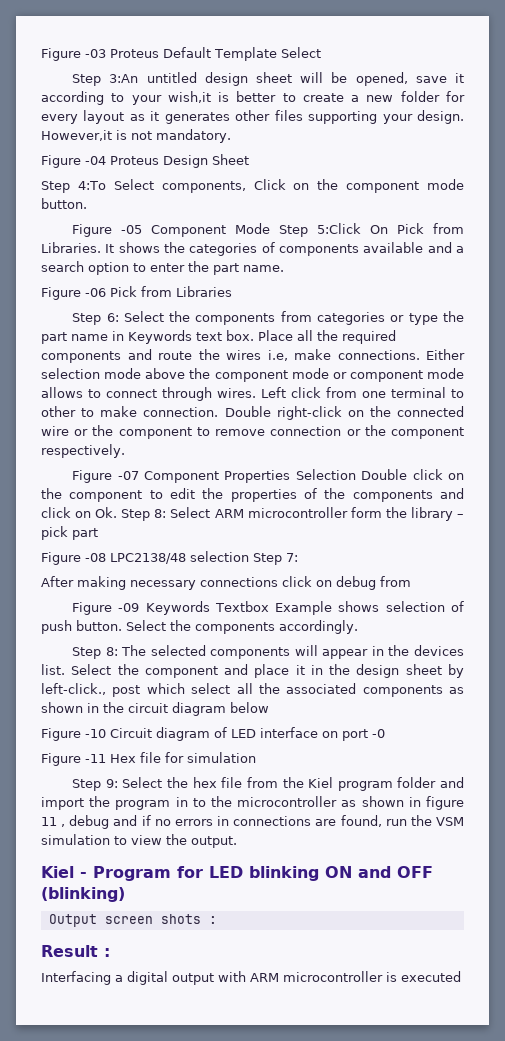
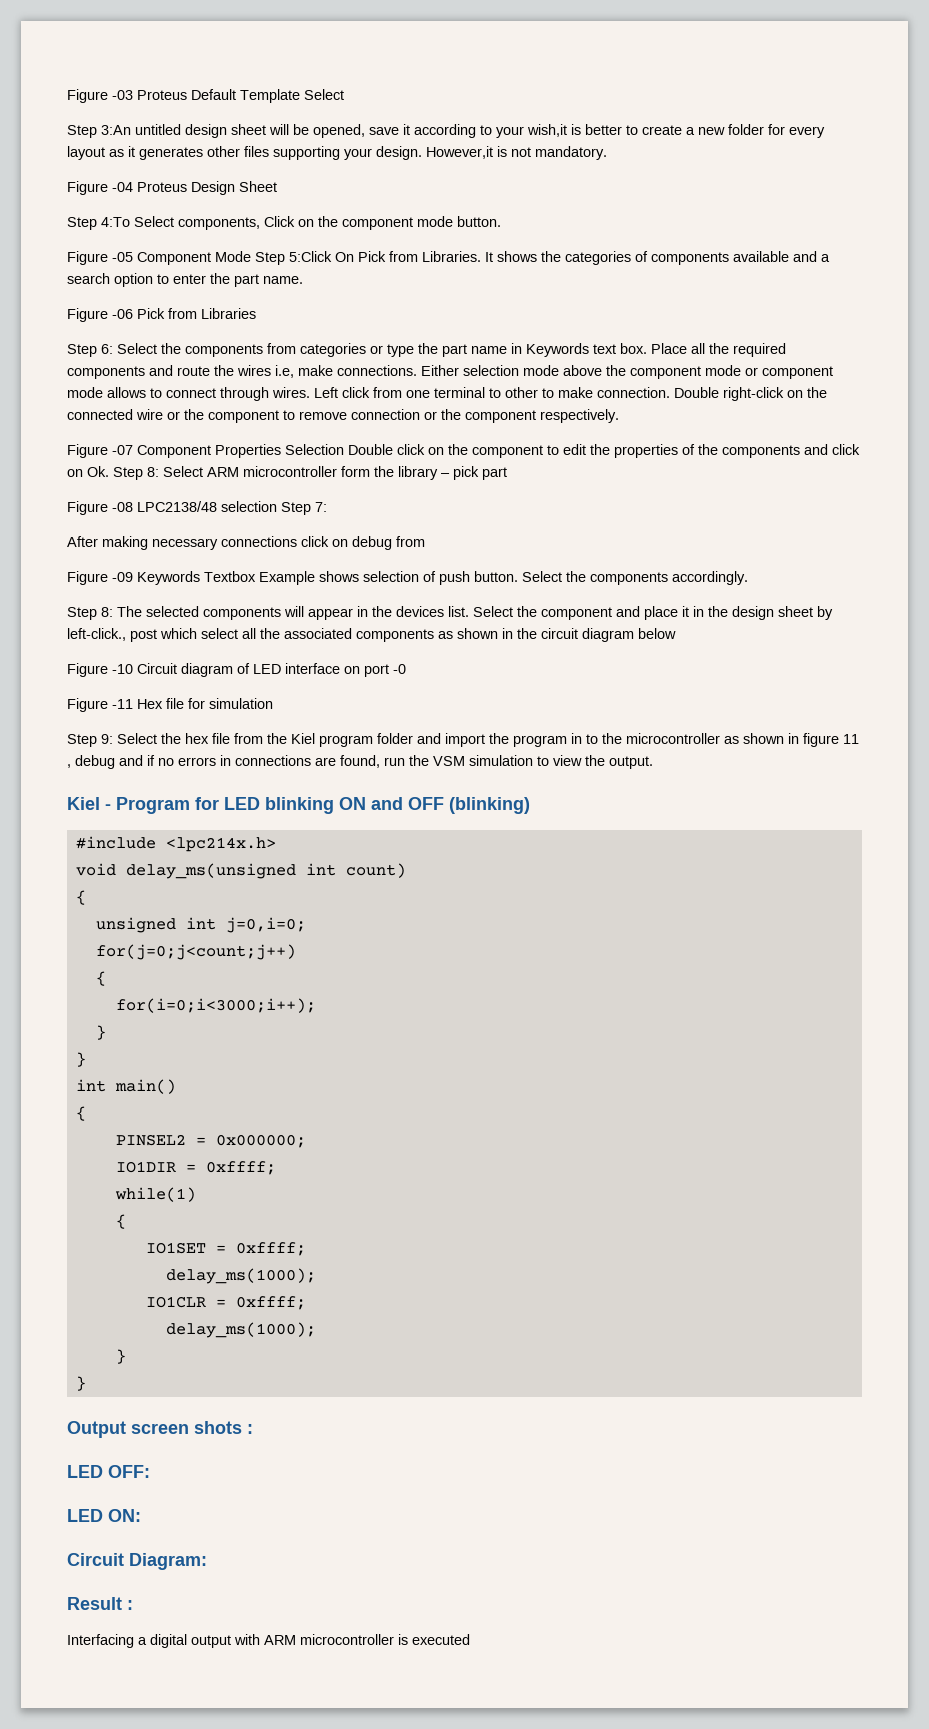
+ #include <lpc214x.h>
+ void delay_ms(unsigned int count)
+ {
+ unsigned int j=0,i=0;
+ for(j=0;j<count;j++)
+ {
+ for(i=0;i<3000;i++);
+ }
+ }
+ int main()
+ {
+ PINSEL2 = 0x000000;
+ IO1DIR = 0xffff;
+ while(1)
+ {
+ IO1SET = 0xffff;
+ delay_ms(1000);
+ IO1CLR = 0xffff;
+ delay_ms(1000);
+ }
+ }
  Output screen shots :
+ LED OFF:
+ LED ON:
+ Circuit Diagram:

